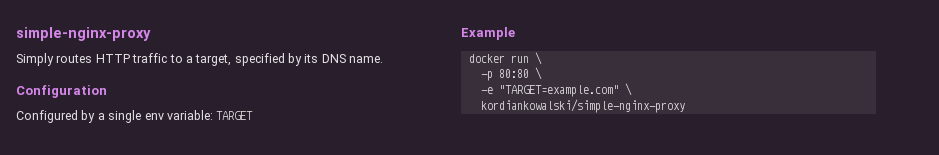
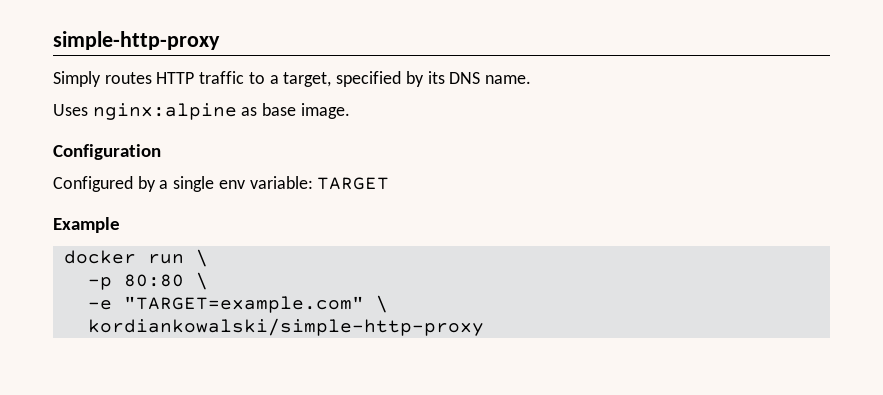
- simple-nginx-proxy
+ simple-http-proxy
+ Uses nginx:alpine as base image.
- kordiankowalski/simple-nginx-proxy
+ kordiankowalski/simple-http-proxy

